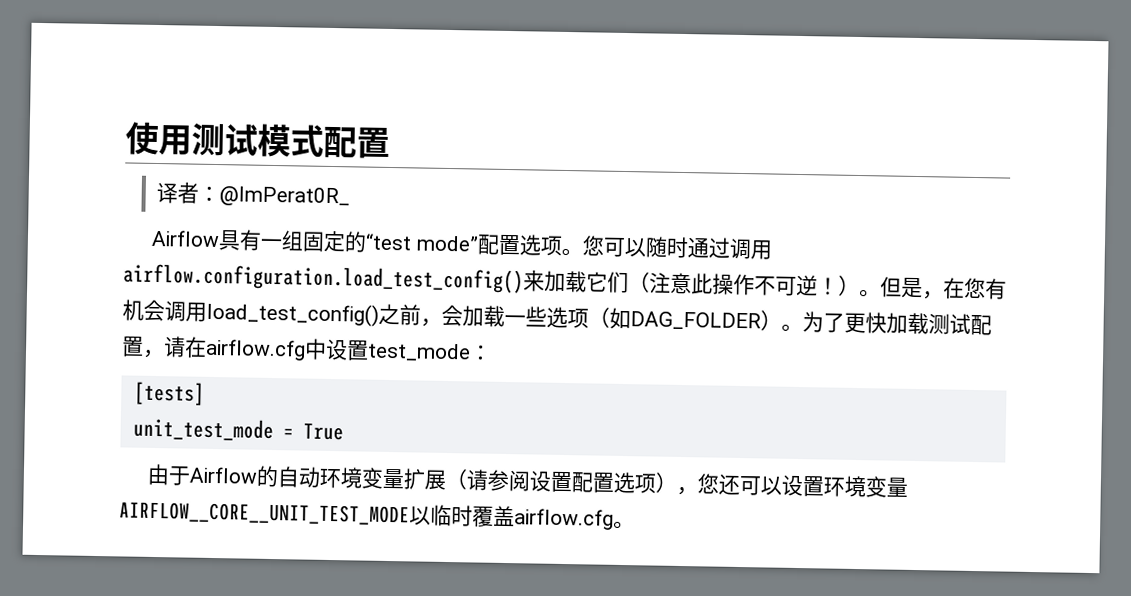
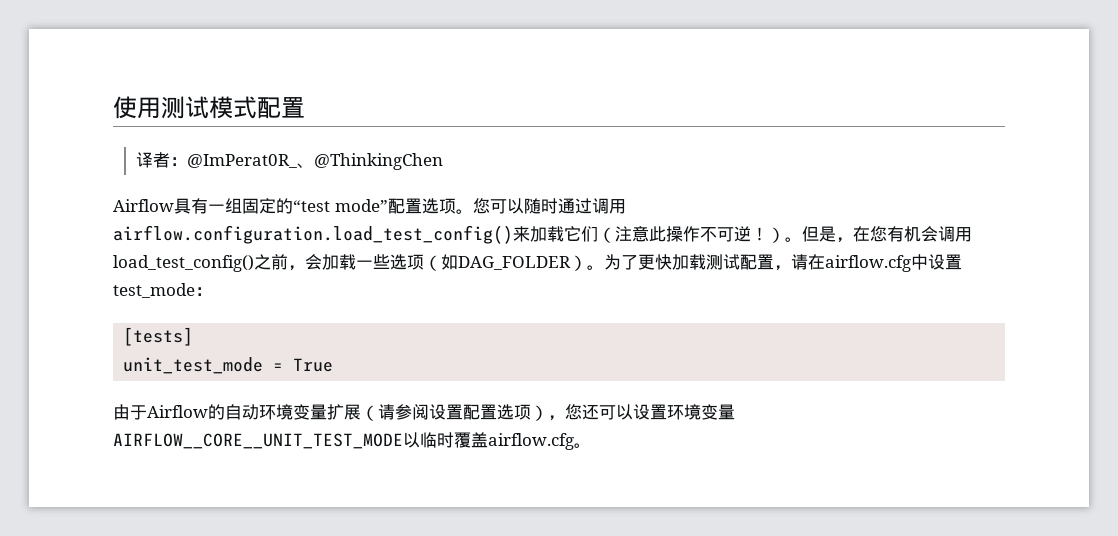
- 译者：@ImPerat0R_
+ 译者：@ImPerat0R_、@ThinkingChen

